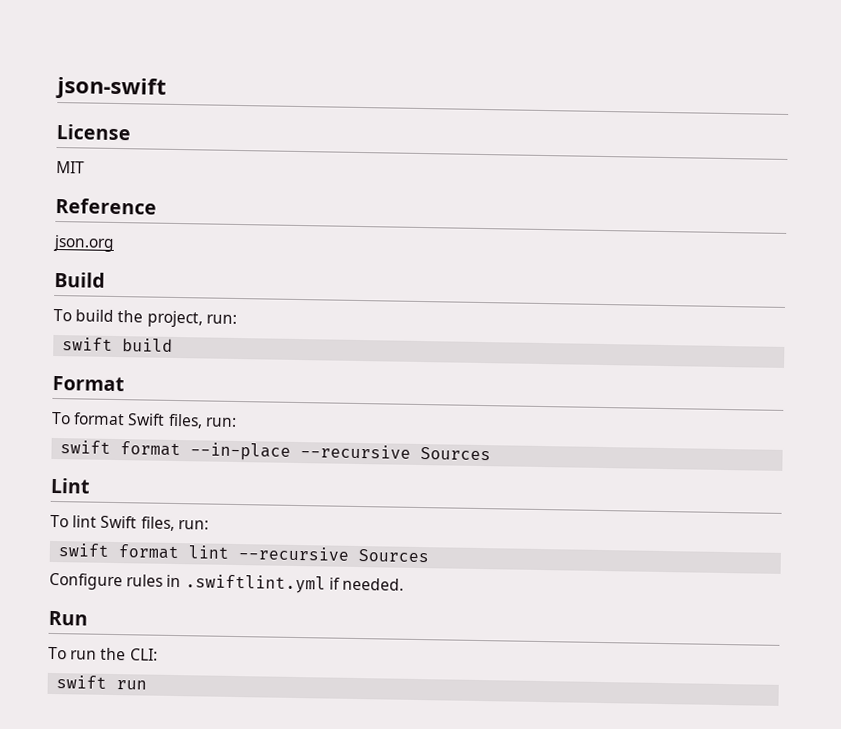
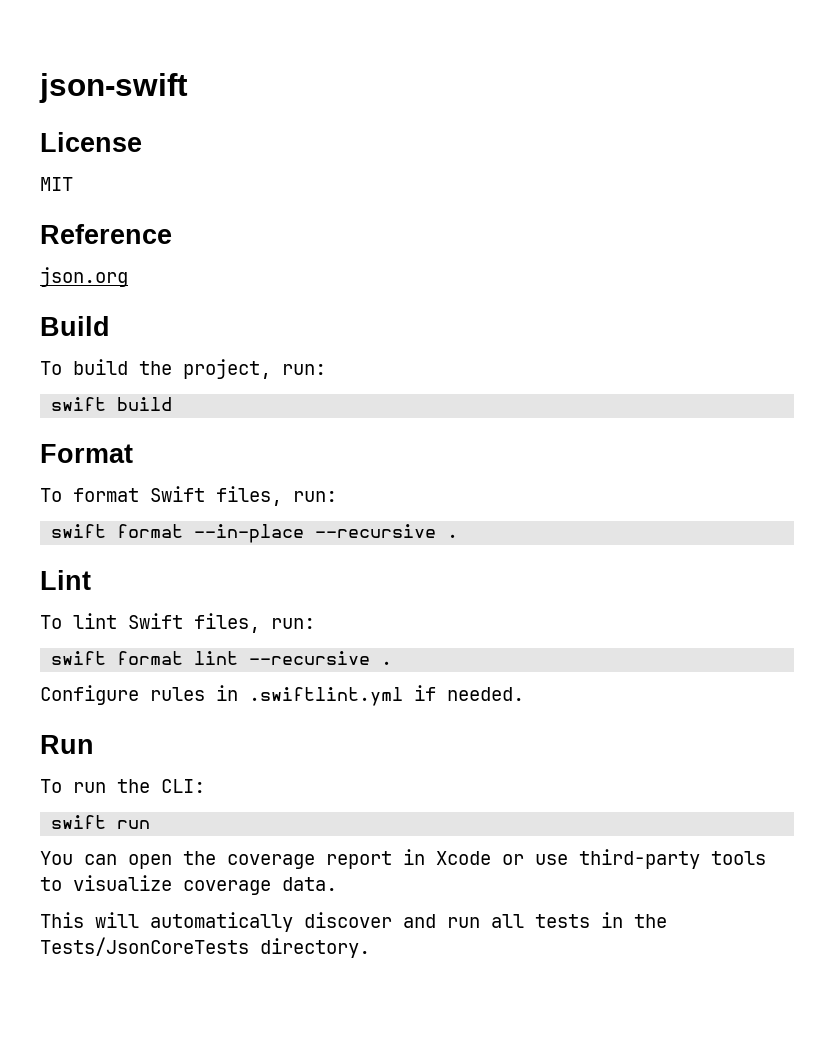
- swift format --in-place --recursive Sources
+ swift format --in-place --recursive .
- swift format lint --recursive Sources
+ swift format lint --recursive .
+ You can open the coverage report in Xcode or use third-party tools to visualize coverage data.
+ This will automatically discover and run all tests in the Tests/JsonCoreTests directory.

